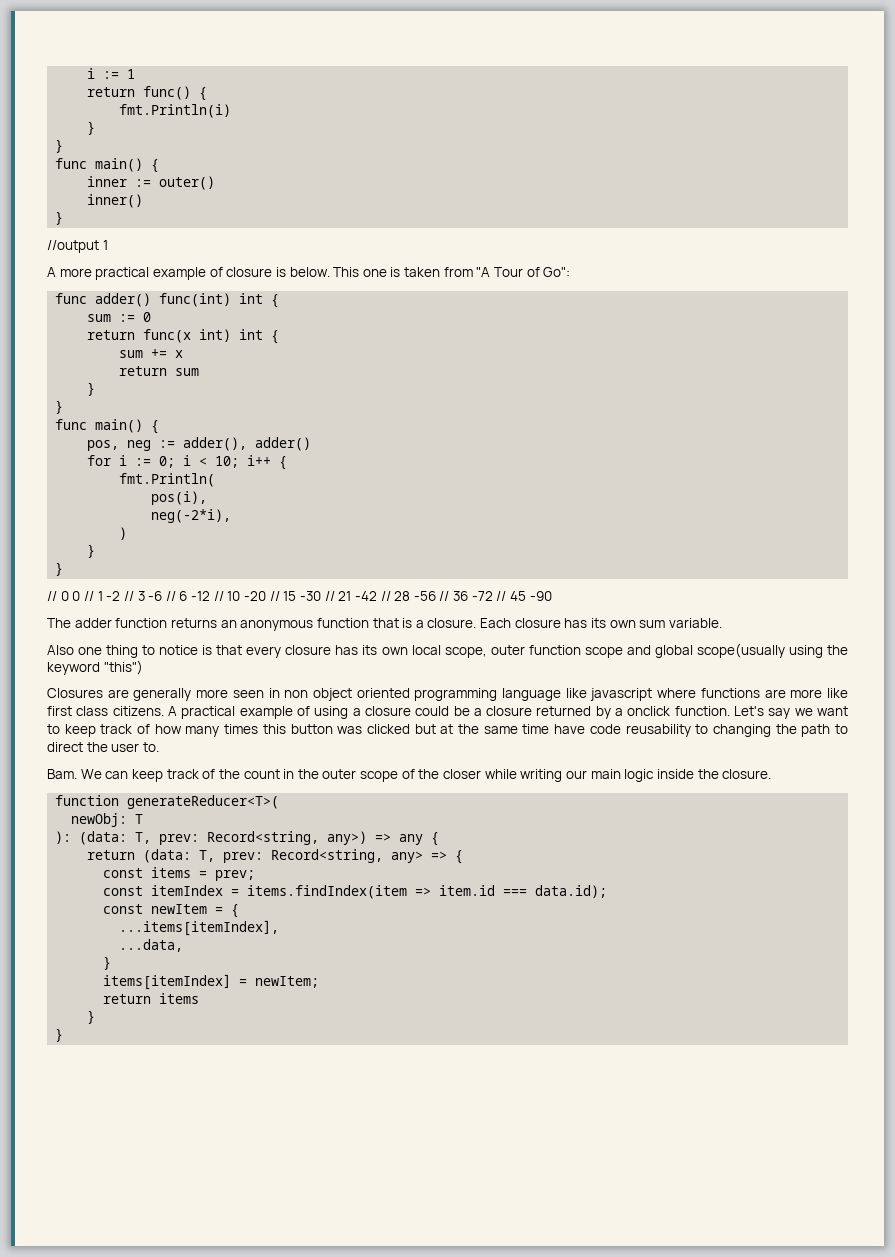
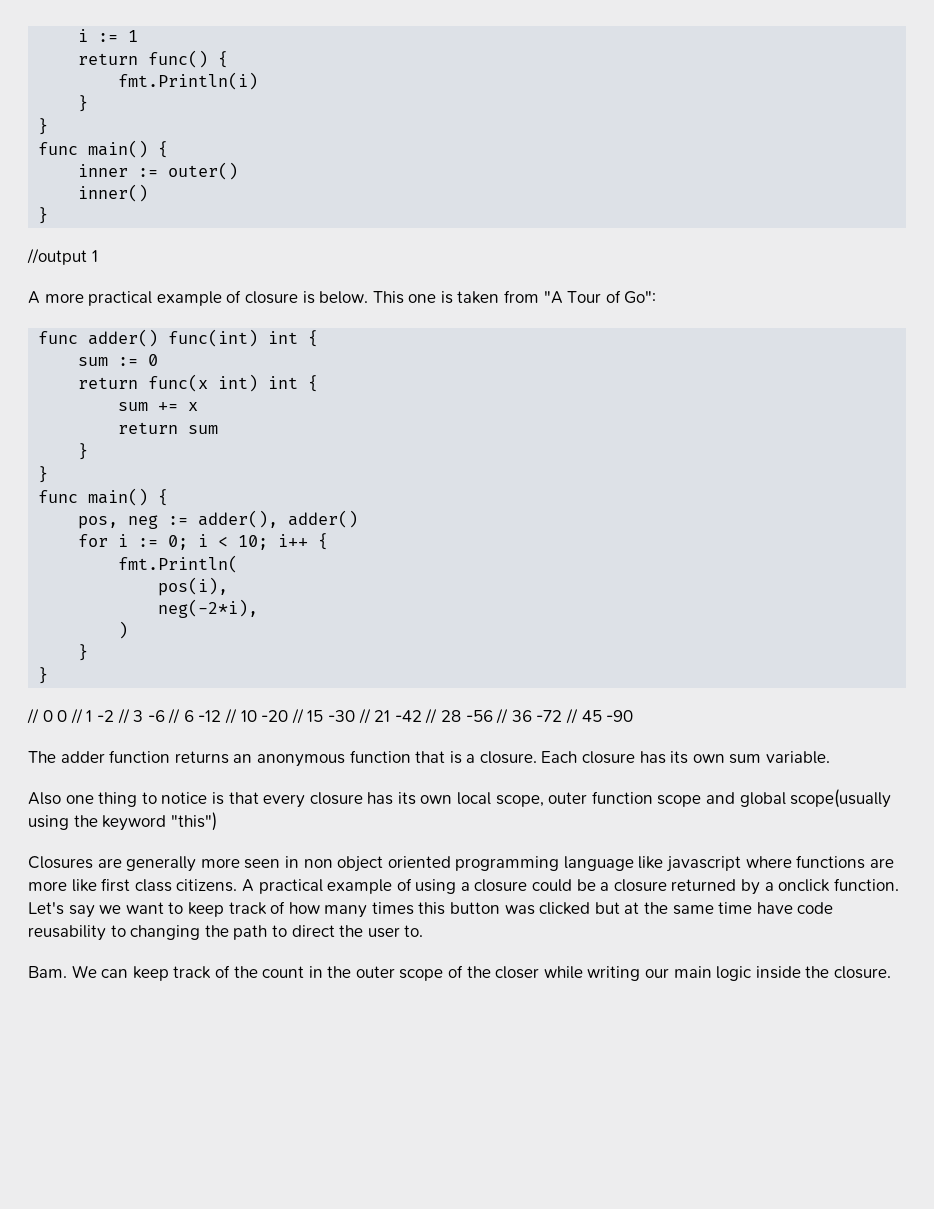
- function generateReducer<T>(
- newObj: T
- ): (data: T, prev: Record<string, any>) => any {
- return (data: T, prev: Record<string, any> => {
- const items = prev;
- const itemIndex = items.findIndex(item => item.id === data.id);
- const newItem = {
- ...items[itemIndex],
- ...data,
- }
- items[itemIndex] = newItem;
- return items
- }
- }

